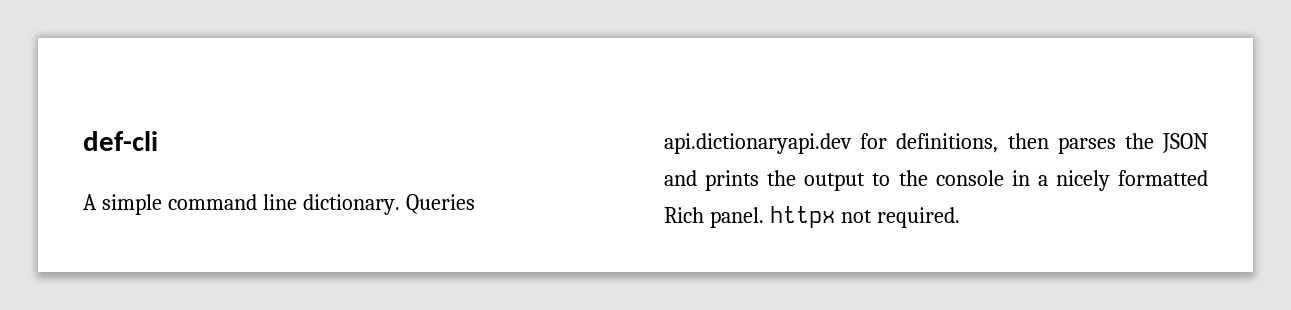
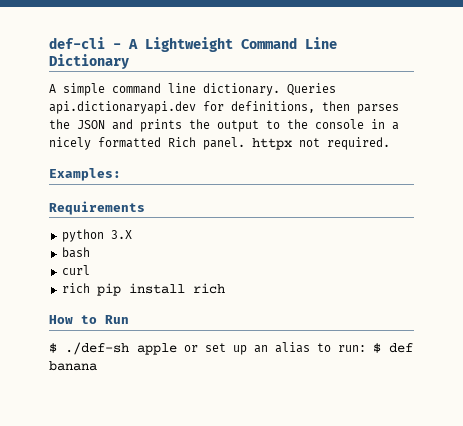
- def-cli
+ def-cli - A Lightweight Command Line Dictionary
+ Examples:
+ Requirements
+ python 3.X
+ bash
+ curl
+ rich pip install rich
+ How to Run
+ $ ./def-sh apple or set up an alias to run: $ def banana

